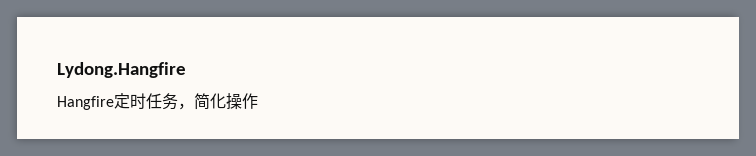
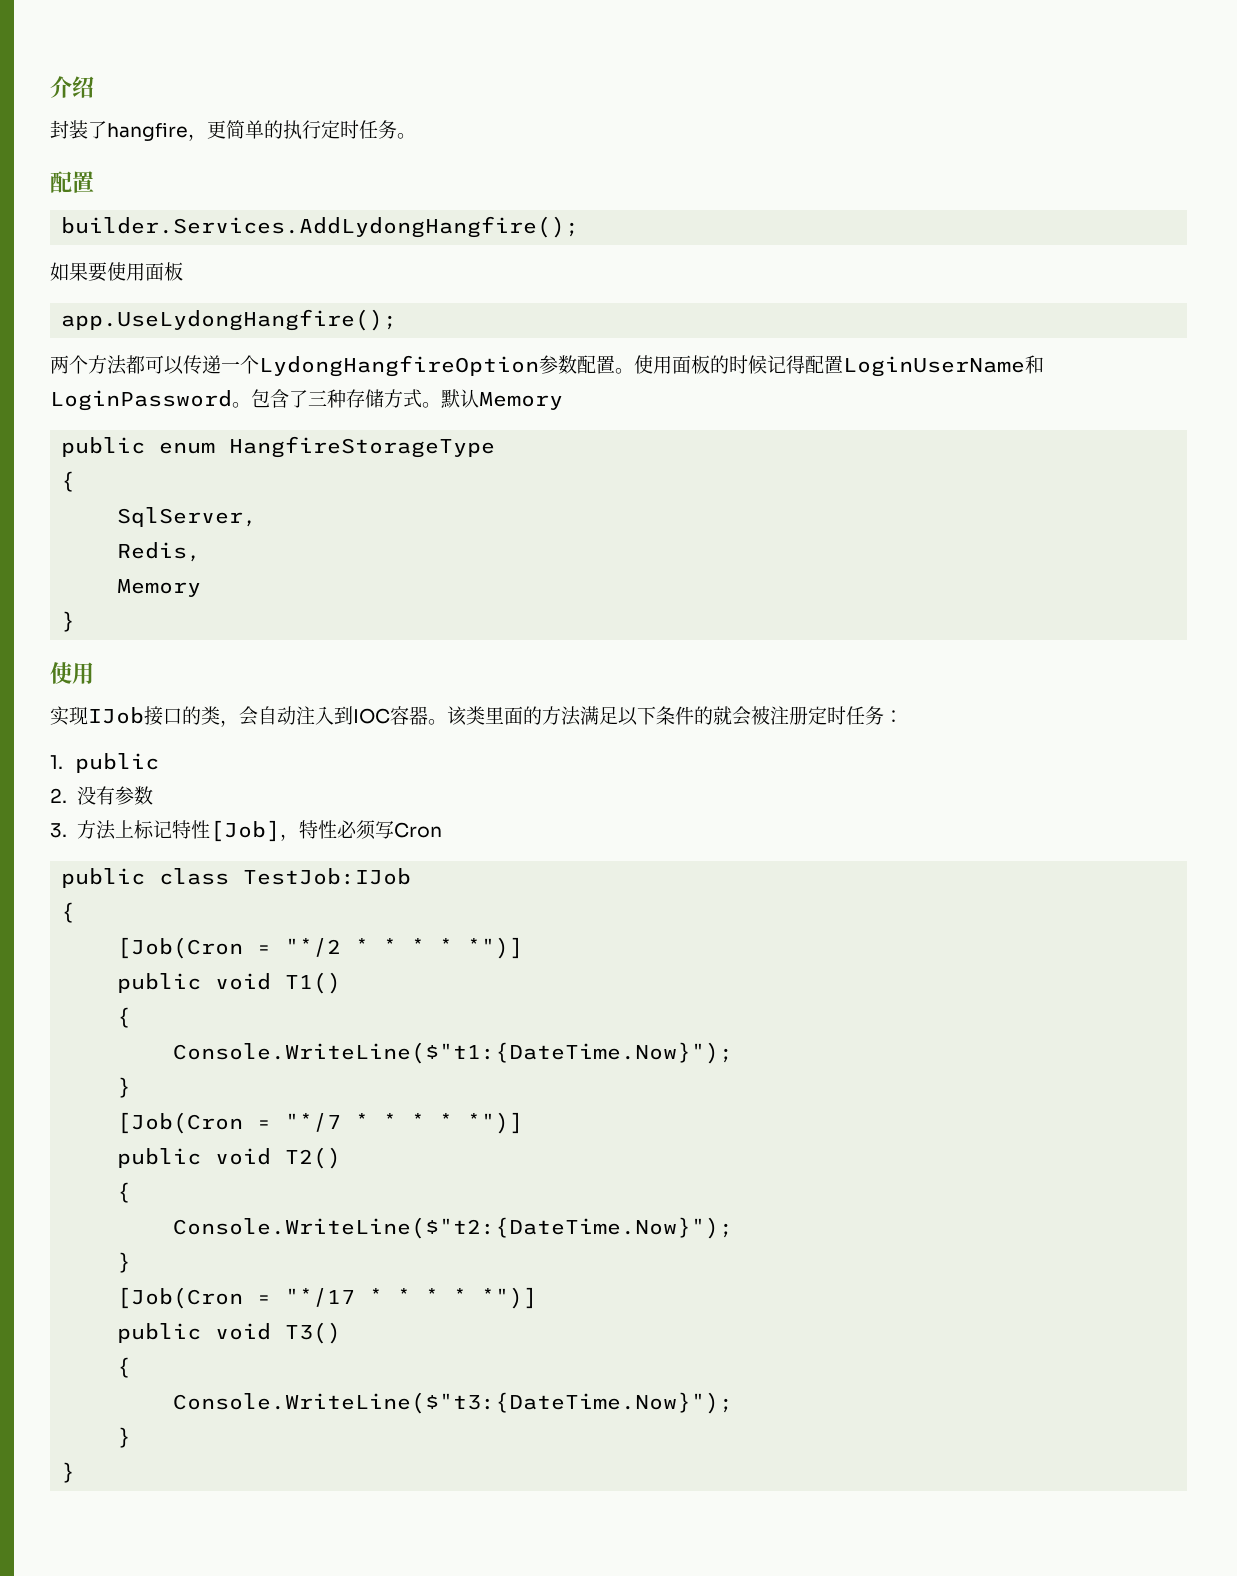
- Lydong.Hangfire
- Hangfire定时任务，简化操作
+ 介绍
+ 封装了hangfire，更简单的执行定时任务。
+ 配置
+ builder.Services.AddLydongHangfire();
+ 如果要使用面板
+ app.UseLydongHangfire();
+ 两个方法都可以传递一个LydongHangfireOption参数配置。使用面板的时候记得配置LoginUserName和LoginPassword。包含了三种存储方式。默认Memory
+ public enum HangfireStorageType
+ {
+ SqlServer,
+ Redis,
+ Memory
+ }
+ 使用
+ 实现IJob接口的类，会自动注入到IOC容器。该类里面的方法满足以下条件的就会被注册定时任务：
+ 1. public
+ 2.没有参数
+ 3.方法上标记特性[Job]，特性必须写Cron
+ public class TestJob:IJob
+ {
+ [Job(Cron = "*/2 * * * * *")]
+ public void T1()
+ {
+ Console.WriteLine($"t1:{DateTime.Now}");
+ }
+ [Job(Cron = "*/7 * * * * *")]
+ public void T2()
+ {
+ Console.WriteLine($"t2:{DateTime.Now}");
+ }
+ [Job(Cron = "*/17 * * * * *")]
+ public void T3()
+ {
+ Console.WriteLine($"t3:{DateTime.Now}");
+ }
+ }

